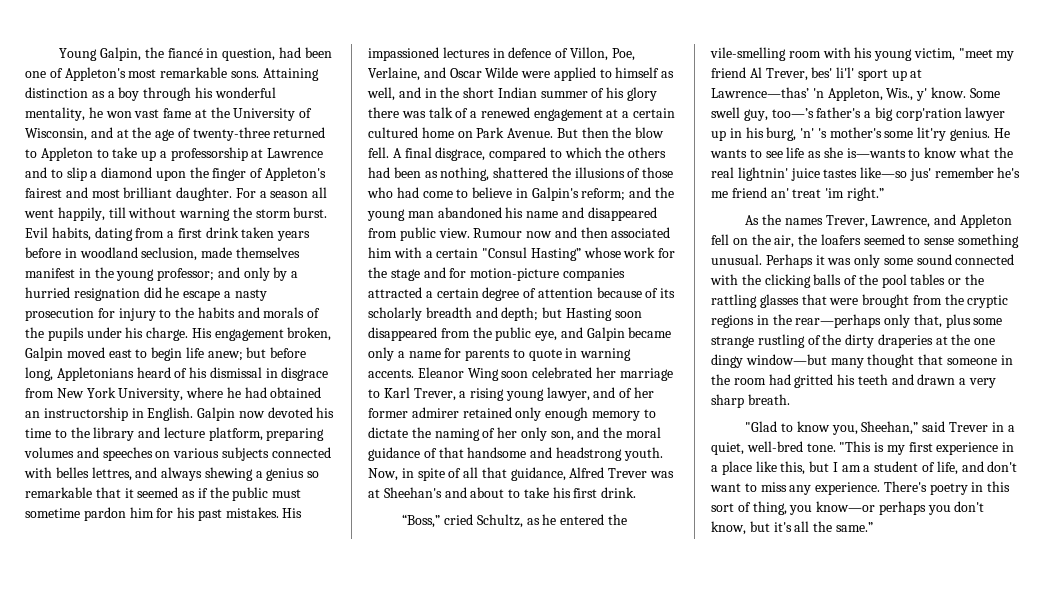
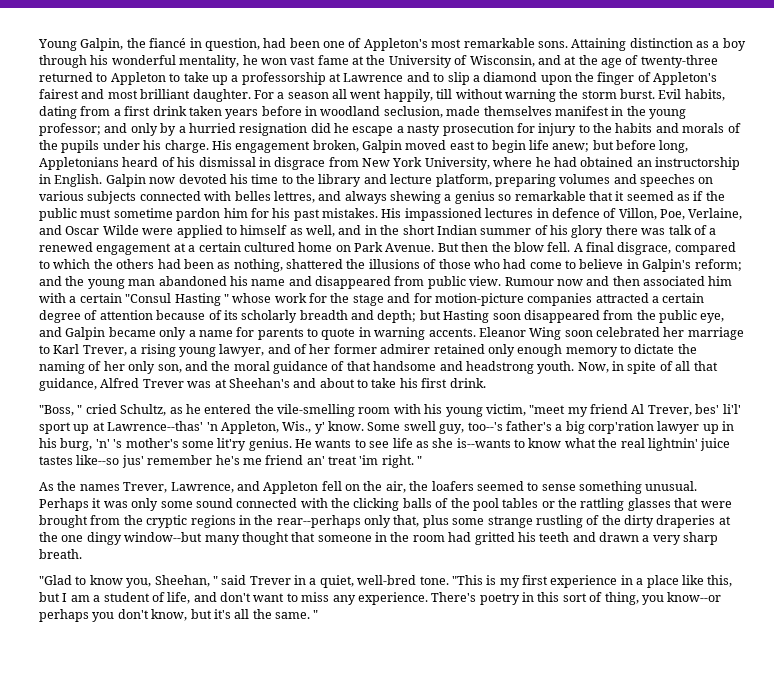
- Rumour now and then associated him with a certain "Consul Hasting” whose work for the stage and for motion-picture companies attracted a certain degree of attention because of its scholarly breadth and depth; but Hasting soon disappeared from the public eye, and Galpin became only a name for parents to quote in warning accents.
+ Rumour now and then associated him with a certain "Consul Hasting " whose work for the stage and for motion-picture companies attracted a certain degree of attention because of its scholarly breadth and depth; but Hasting soon disappeared from the public eye, and Galpin became only a name for parents to quote in warning accents.
- “Boss,” cried Schultz, as he entered the vile-smelling room with his young victim, "meet my friend Al Trever, bes' li'l' sport up at Lawrence—thas’ 'n Appleton, Wis., y' know.
+ "Boss, " cried Schultz, as he entered the vile-smelling room with his young victim, "meet my friend Al Trever, bes' li'l' sport up at Lawrence--thas' 'n Appleton, Wis., y' know.
- Some swell guy, too—’s father's a big corp'ration lawyer up in his burg, 'n' 's mother's some lit'ry genius.
+ Some swell guy, too--'s father's a big corp'ration lawyer up in his burg, 'n' 's mother's some lit'ry genius.
- He wants to see life as she is—wants to know what the real lightnin' juice tastes like—so jus' remember he's me friend an' treat 'im right.”
+ He wants to see life as she is--wants to know what the real lightnin' juice tastes like--so jus' remember he's me friend an' treat 'im right. "
- Perhaps it was only some sound connected with the clicking balls of the pool tables or the rattling glasses that were brought from the cryptic regions in the rear—perhaps only that, plus some strange rustling of the dirty draperies at the one dingy window—but many thought that someone in the room had gritted his teeth and drawn a very sharp breath.
+ Perhaps it was only some sound connected with the clicking balls of the pool tables or the rattling glasses that were brought from the cryptic regions in the rear--perhaps only that, plus some strange rustling of the dirty draperies at the one dingy window--but many thought that someone in the room had gritted his teeth and drawn a very sharp breath.
- "Glad to know you, Sheehan,” said Trever in a quiet, well-bred tone.
+ "Glad to know you, Sheehan, " said Trever in a quiet, well-bred tone.
- There's poetry in this sort of thing, you know—or perhaps you don't know, but it's all the same.”
+ There's poetry in this sort of thing, you know--or perhaps you don't know, but it's all the same. "

